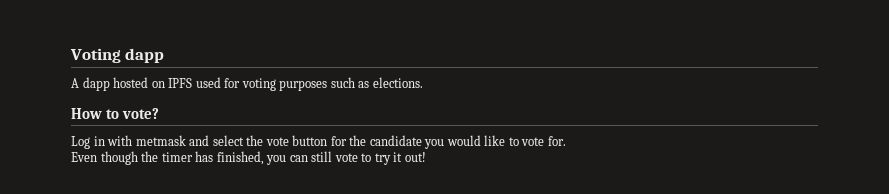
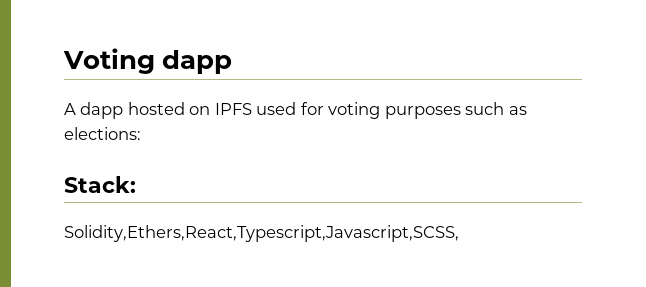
- A dapp hosted on IPFS used for voting purposes such as elections.
- How to vote?
- Log in with metmask and select the vote button for the candidate you would like to vote for.
- Even though the timer has finished, you can still vote to try it out!
+ A dapp hosted on IPFS used for voting purposes such as elections:
+ Stack:
+ Solidity,Ethers,React,Typescript,Javascript,SCSS,

